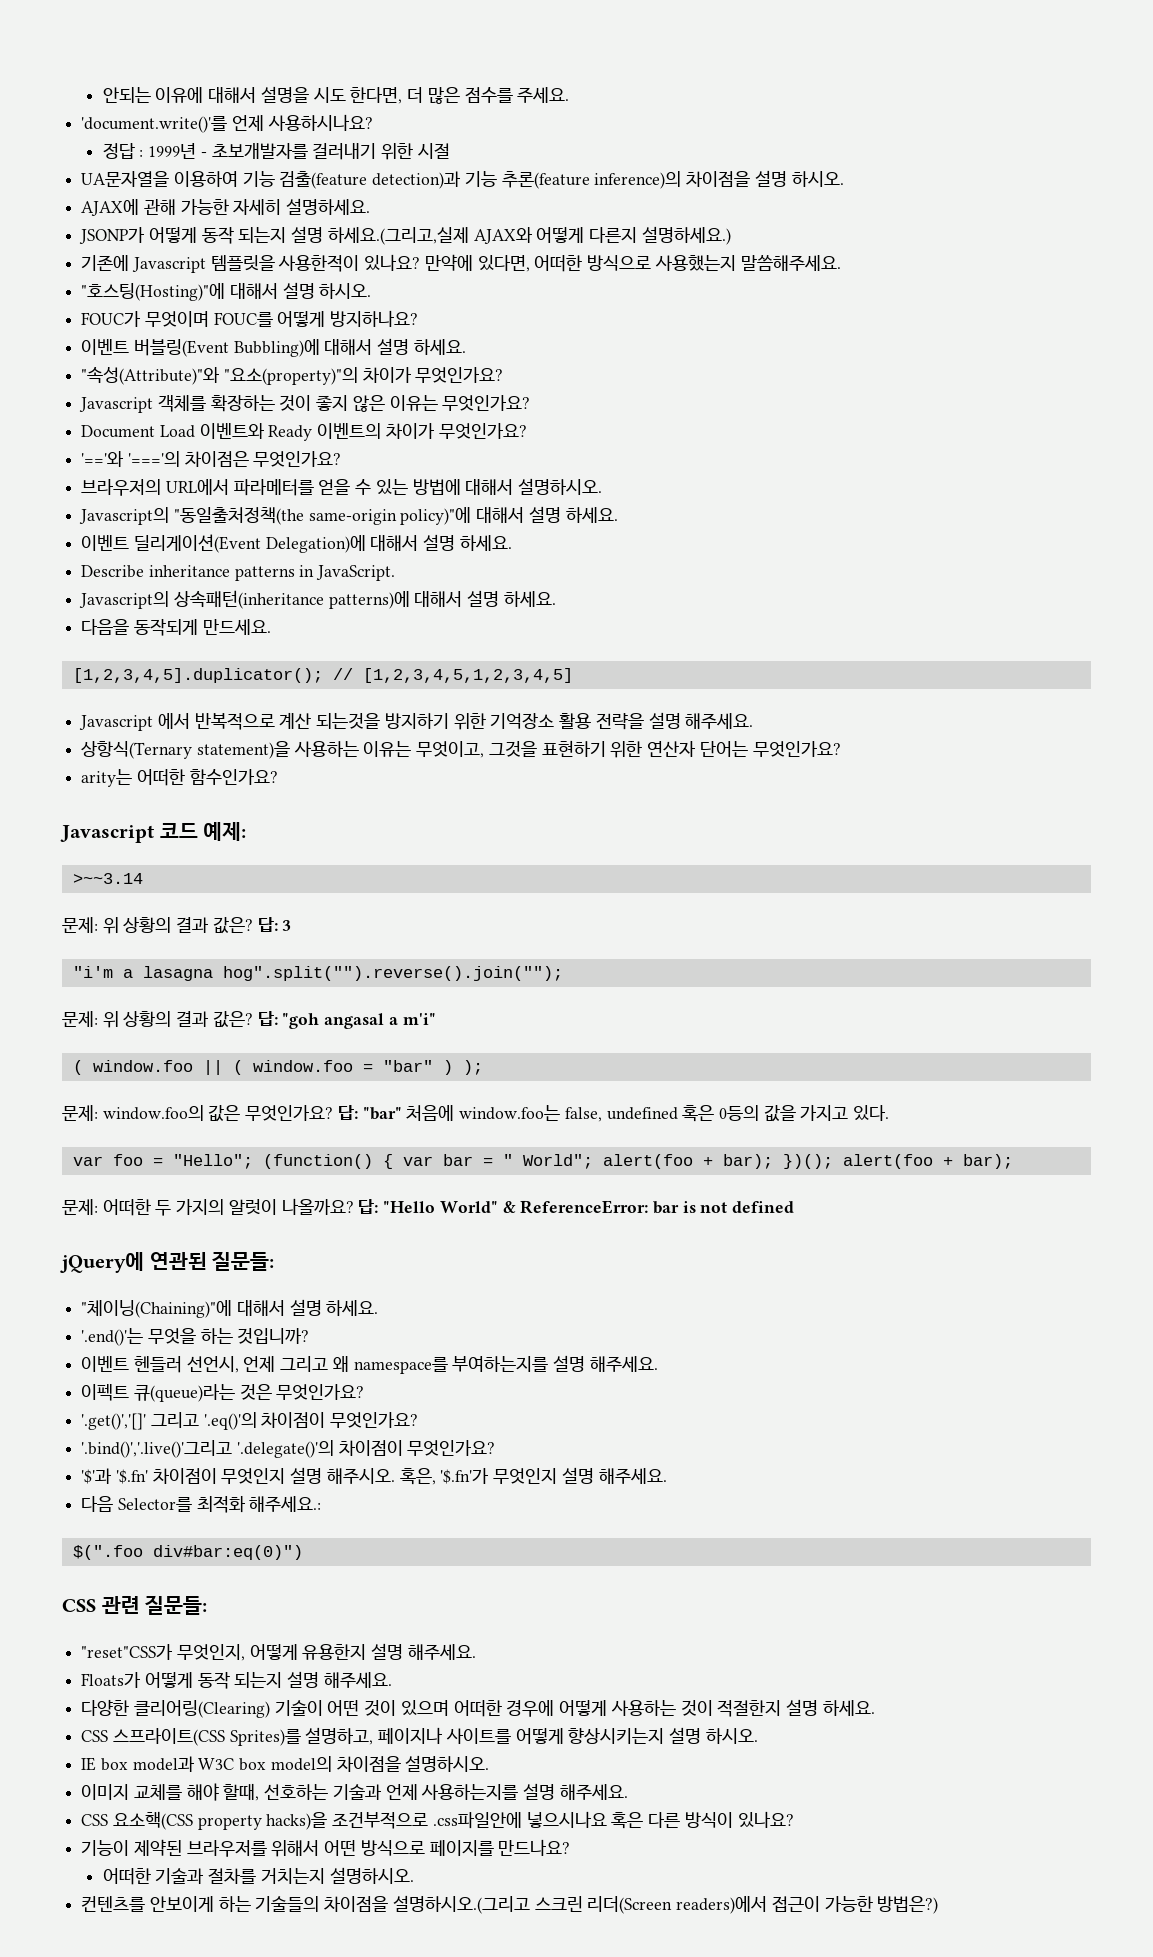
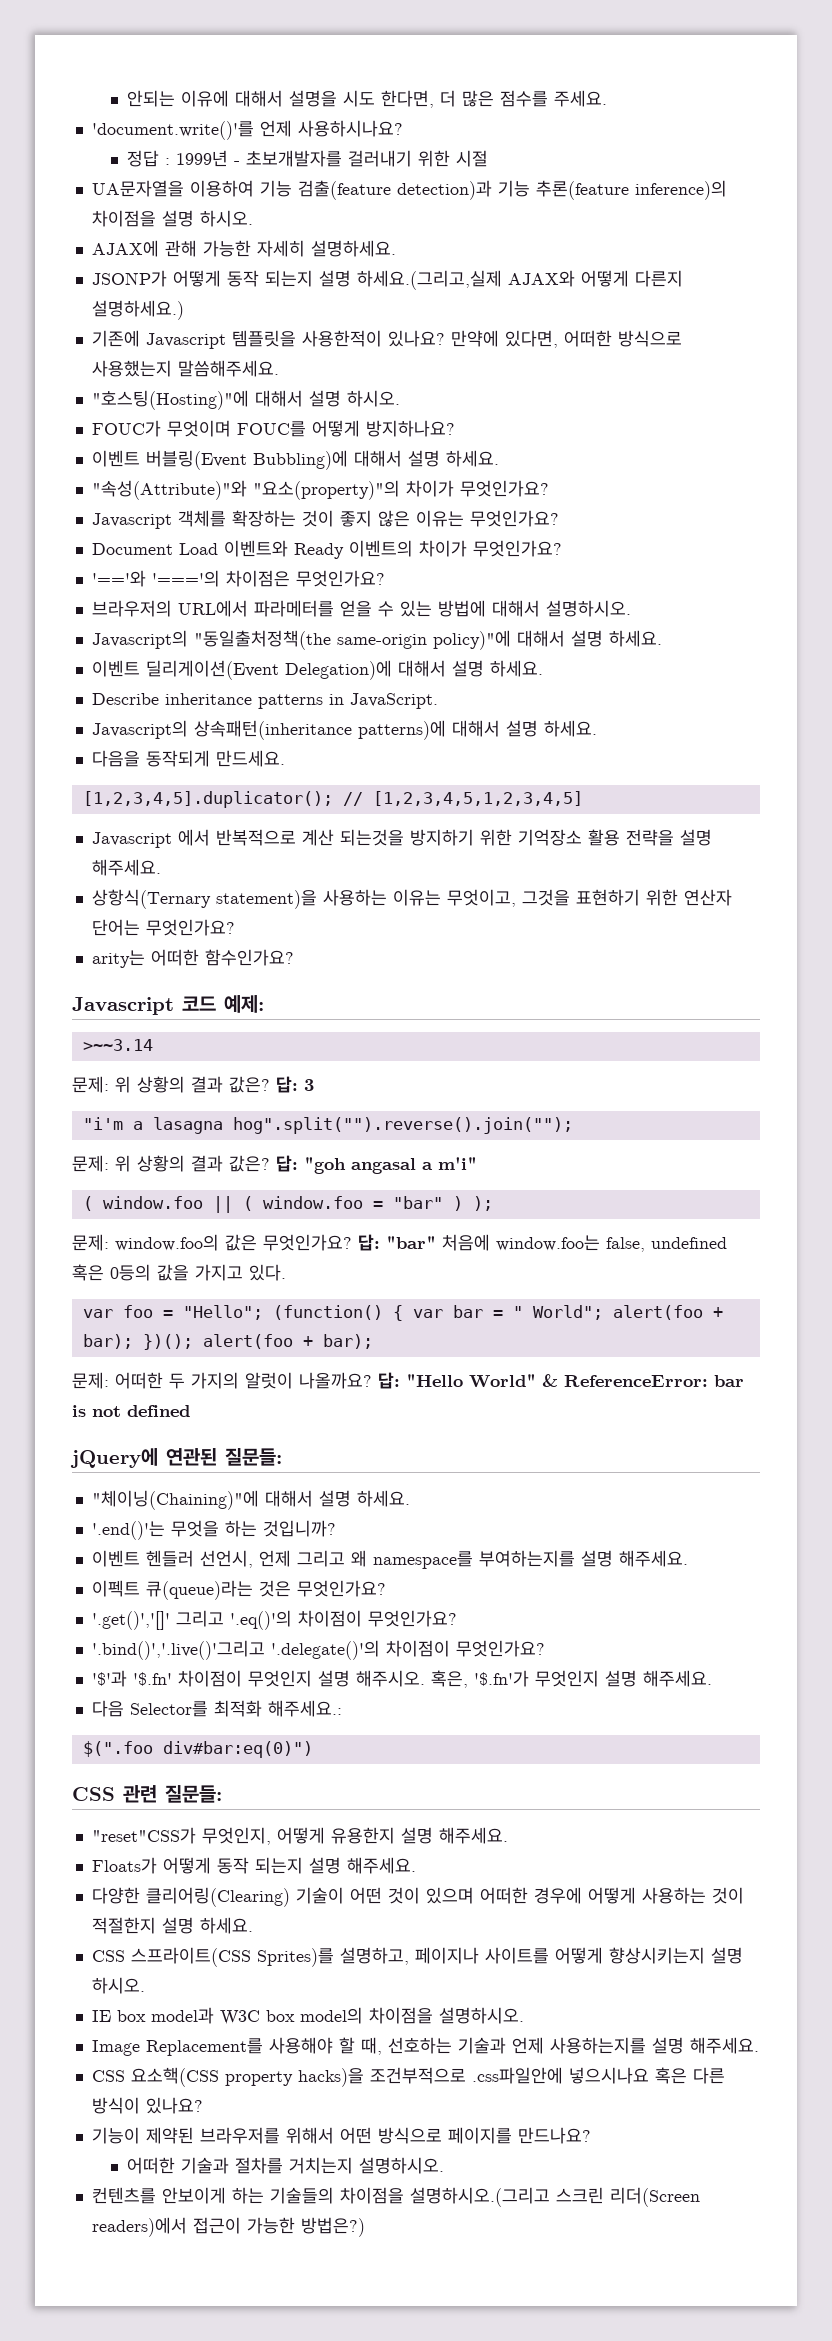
- 이미지 교체를 해야 할때, 선호하는 기술과 언제 사용하는지를 설명 해주세요.
+ Image Replacement를 사용해야 할 때, 선호하는 기술과 언제 사용하는지를 설명 해주세요.

